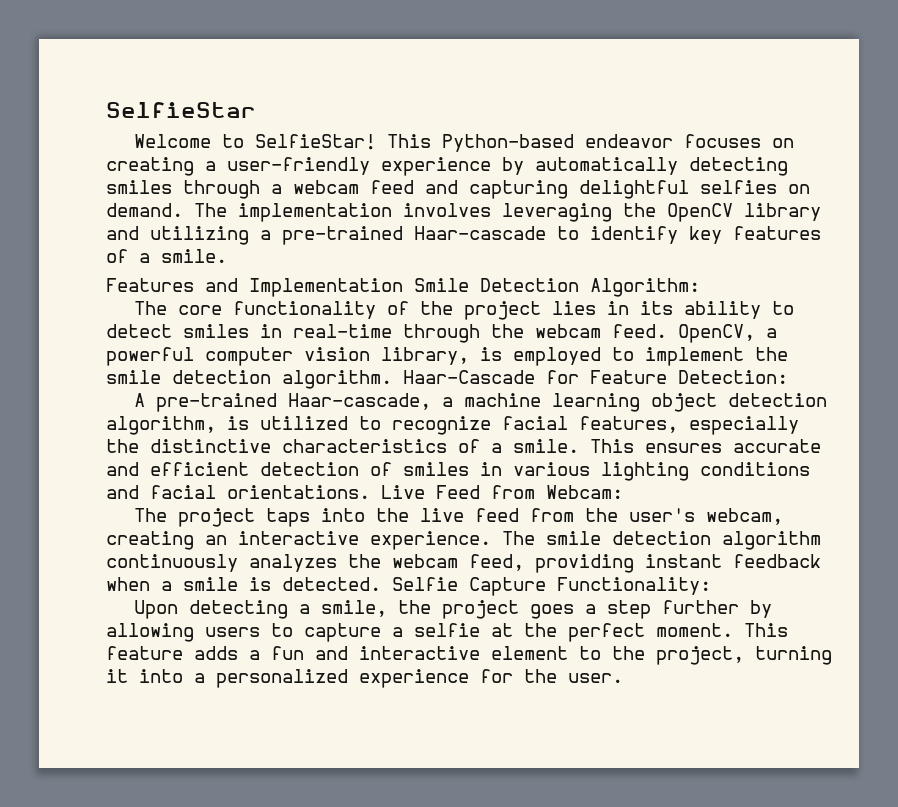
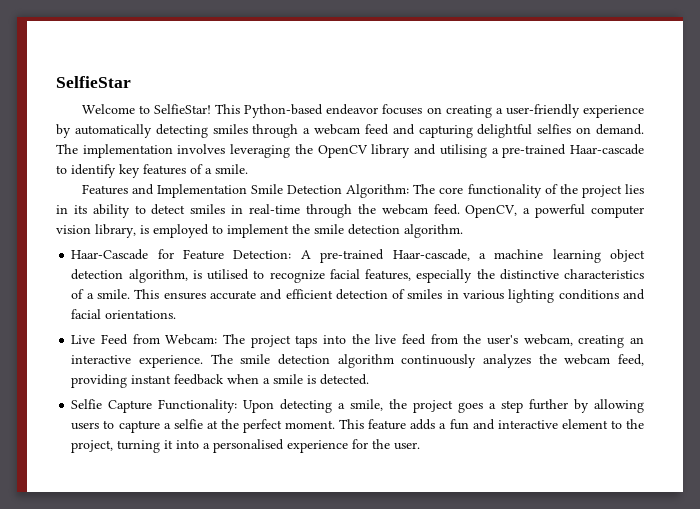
- The implementation involves leveraging the OpenCV library and utilizing a pre-trained Haar-cascade to identify key features of a smile.
+ The implementation involves leveraging the OpenCV library and utilising a pre-trained Haar-cascade to identify key features of a smile.
- Features and Implementation Smile Detection Algorithm:
- The core functionality of the project lies in its ability to detect smiles in real-time through the webcam feed.
+ Features and Implementation Smile Detection Algorithm: The core functionality of the project lies in its ability to detect smiles in real-time through the webcam feed.
- OpenCV, a powerful computer vision library, is employed to implement the smile detection algorithm. Haar-Cascade for Feature Detection:
- A pre-trained Haar-cascade, a machine learning object detection algorithm, is utilized to recognize facial features, especially the distinctive characteristics of a smile.
+ OpenCV, a powerful computer vision library, is employed to implement the smile detection algorithm.
+ Haar-Cascade for Feature Detection: A pre-trained Haar-cascade, a machine learning object detection algorithm, is utilised to recognize facial features, especially the distinctive characteristics of a smile.
- This ensures accurate and efficient detection of smiles in various lighting conditions and facial orientations. Live Feed from Webcam:
- The project taps into the live feed from the user's webcam, creating an interactive experience.
+ This ensures accurate and efficient detection of smiles in various lighting conditions and facial orientations.
+ Live Feed from Webcam: The project taps into the live feed from the user's webcam, creating an interactive experience.
- The smile detection algorithm continuously analyzes the webcam feed, providing instant feedback when a smile is detected. Selfie Capture Functionality:
- Upon detecting a smile, the project goes a step further by allowing users to capture a selfie at the perfect moment.
+ The smile detection algorithm continuously analyzes the webcam feed, providing instant feedback when a smile is detected.
+ Selfie Capture Functionality: Upon detecting a smile, the project goes a step further by allowing users to capture a selfie at the perfect moment.
- This feature adds a fun and interactive element to the project, turning it into a personalized experience for the user.
+ This feature adds a fun and interactive element to the project, turning it into a personalised experience for the user.

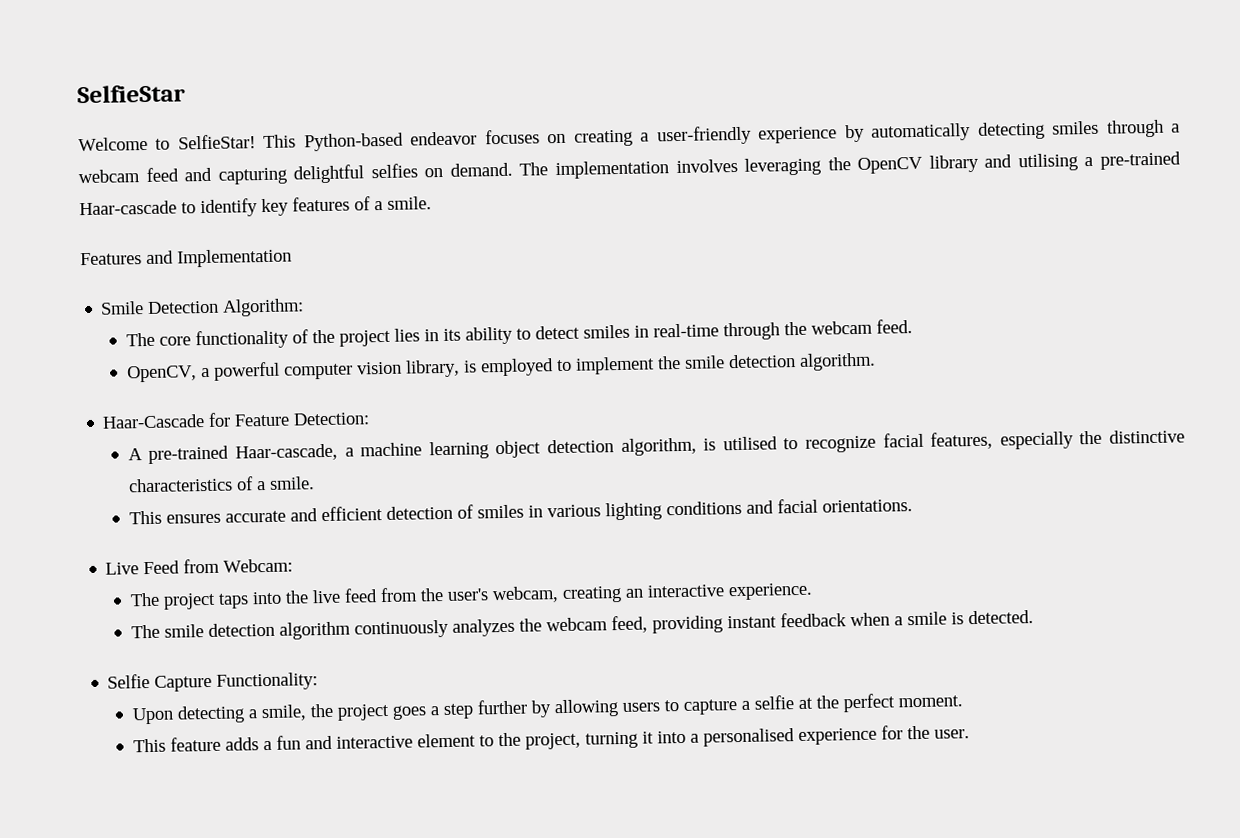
- Features and Implementation Smile Detection Algorithm: The core functionality of the project lies in its ability to detect smiles in real-time through the webcam feed. OpenCV, a powerful computer vision library, is employed to implement the smile detection algorithm.
+ Features and Implementation
+ Smile Detection Algorithm:
+ The core functionality of the project lies in its ability to detect smiles in real-time through the webcam feed.
+ OpenCV, a powerful computer vision library, is employed to implement the smile detection algorithm.
- Haar-Cascade for Feature Detection: A pre-trained Haar-cascade, a machine learning object detection algorithm, is utilised to recognize facial features, especially the distinctive characteristics of a smile. This ensures accurate and efficient detection of smiles in various lighting conditions and facial orientations.
+ Haar-Cascade for Feature Detection:
+ A pre-trained Haar-cascade, a machine learning object detection algorithm, is utilised to recognize facial features, especially the distinctive characteristics of a smile.
+ This ensures accurate and efficient detection of smiles in various lighting conditions and facial orientations.
- Live Feed from Webcam: The project taps into the live feed from the user's webcam, creating an interactive experience. The smile detection algorithm continuously analyzes the webcam feed, providing instant feedback when a smile is detected.
+ Live Feed from Webcam:
+ The project taps into the live feed from the user's webcam, creating an interactive experience.
+ The smile detection algorithm continuously analyzes the webcam feed, providing instant feedback when a smile is detected.
- Selfie Capture Functionality: Upon detecting a smile, the project goes a step further by allowing users to capture a selfie at the perfect moment. This feature adds a fun and interactive element to the project, turning it into a personalised experience for the user.
+ Selfie Capture Functionality:
+ Upon detecting a smile, the project goes a step further by allowing users to capture a selfie at the perfect moment.
+ This feature adds a fun and interactive element to the project, turning it into a personalised experience for the user.

